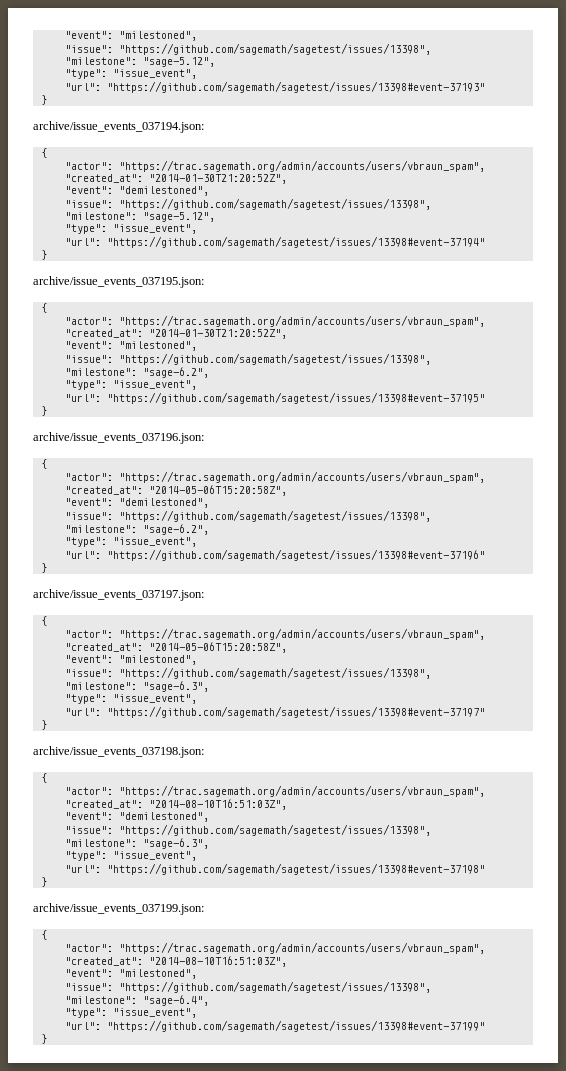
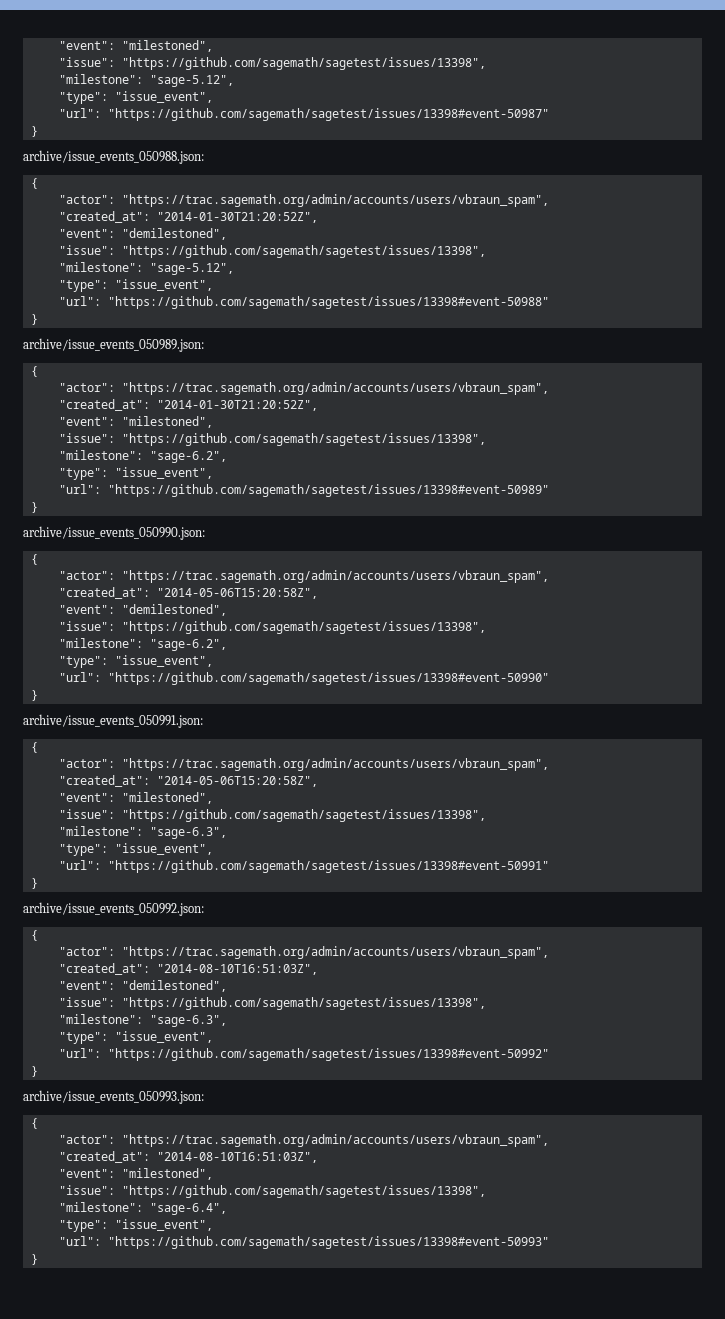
- "url": "https://github.com/sagemath/sagetest/issues/13398#event-37193"
+ "url": "https://github.com/sagemath/sagetest/issues/13398#event-50987"
  }
- archive/issue_events_037194.json:
+ archive/issue_events_050988.json:
- "url": "https://github.com/sagemath/sagetest/issues/13398#event-37194"
+ "url": "https://github.com/sagemath/sagetest/issues/13398#event-50988"
  }
- archive/issue_events_037195.json:
+ archive/issue_events_050989.json:
- "url": "https://github.com/sagemath/sagetest/issues/13398#event-37195"
+ "url": "https://github.com/sagemath/sagetest/issues/13398#event-50989"
  }
- archive/issue_events_037196.json:
+ archive/issue_events_050990.json:
- "url": "https://github.com/sagemath/sagetest/issues/13398#event-37196"
+ "url": "https://github.com/sagemath/sagetest/issues/13398#event-50990"
  }
- archive/issue_events_037197.json:
+ archive/issue_events_050991.json:
- "url": "https://github.com/sagemath/sagetest/issues/13398#event-37197"
+ "url": "https://github.com/sagemath/sagetest/issues/13398#event-50991"
  }
- archive/issue_events_037198.json:
+ archive/issue_events_050992.json:
- "url": "https://github.com/sagemath/sagetest/issues/13398#event-37198"
+ "url": "https://github.com/sagemath/sagetest/issues/13398#event-50992"
  }
- archive/issue_events_037199.json:
+ archive/issue_events_050993.json:
- "url": "https://github.com/sagemath/sagetest/issues/13398#event-37199"
+ "url": "https://github.com/sagemath/sagetest/issues/13398#event-50993"

